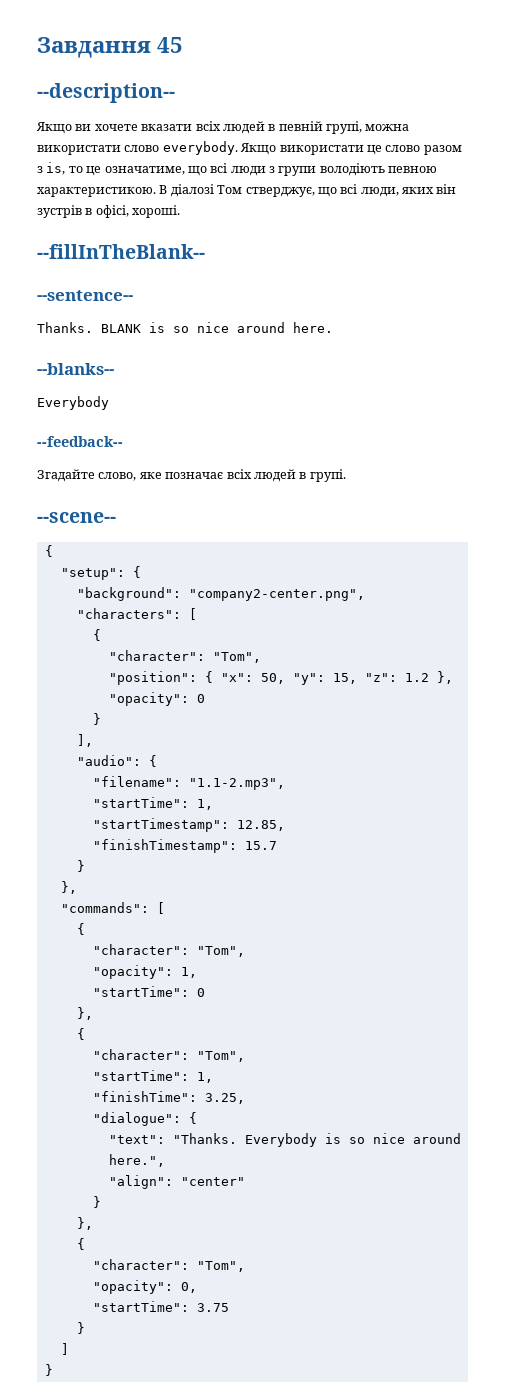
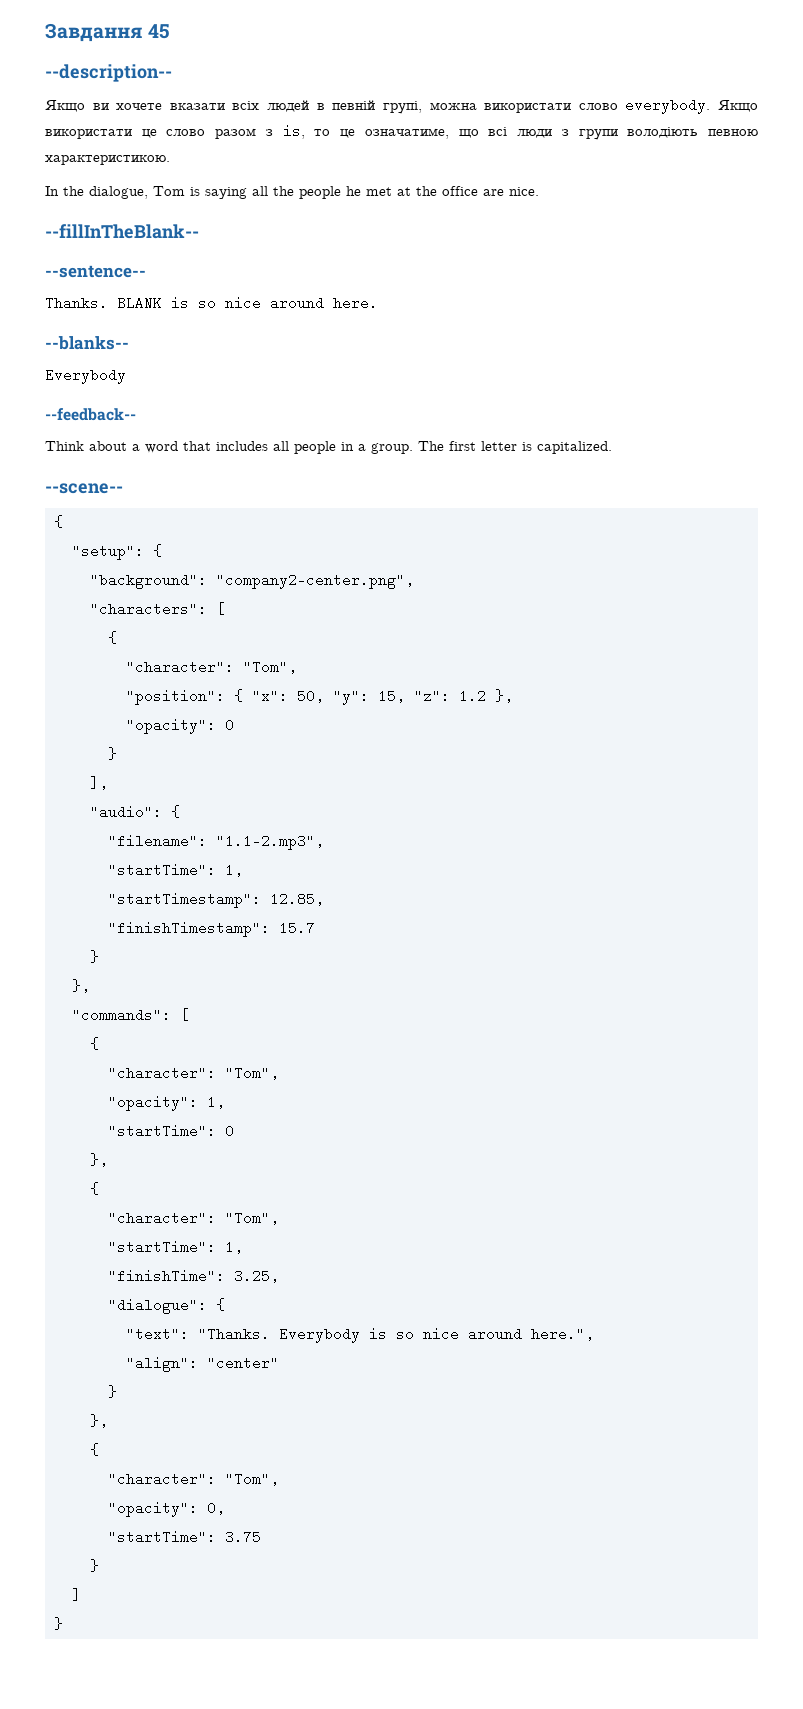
- Якщо використати це слово разом з is, то це означатиме, що всі люди з групи володіють певною характеристикою. В діалозі Том стверджує, що всі люди, яких він зустрів в офісі, хороші.
+ Якщо використати це слово разом з is, то це означатиме, що всі люди з групи володіють певною характеристикою.
+ In the dialogue, Tom is saying all the people he met at the office are nice.
- Згадайте слово, яке позначає всіх людей в групі.
+ Think about a word that includes all people in a group. The first letter is capitalized.

